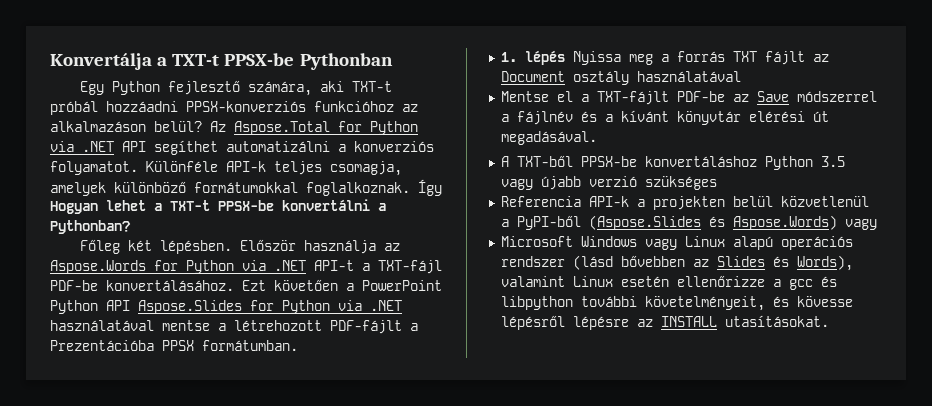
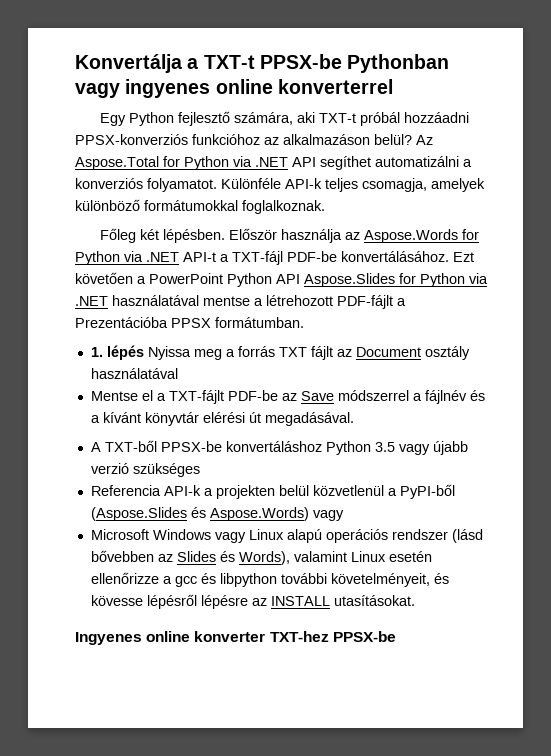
- Konvertálja a TXT-t PPSX-be Pythonban
+ Konvertálja a TXT-t PPSX-be Pythonban vagy ingyenes online konverterrel
- Így Hogyan lehet a TXT-t PPSX-be konvertálni a Pythonban?
+ Ingyenes online konverter TXT-hez PPSX-be

